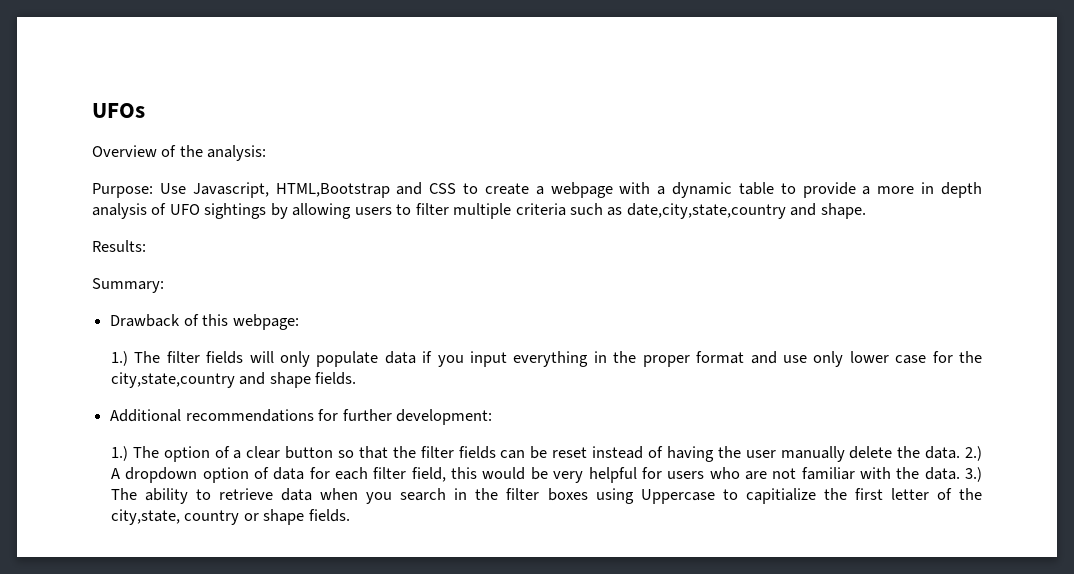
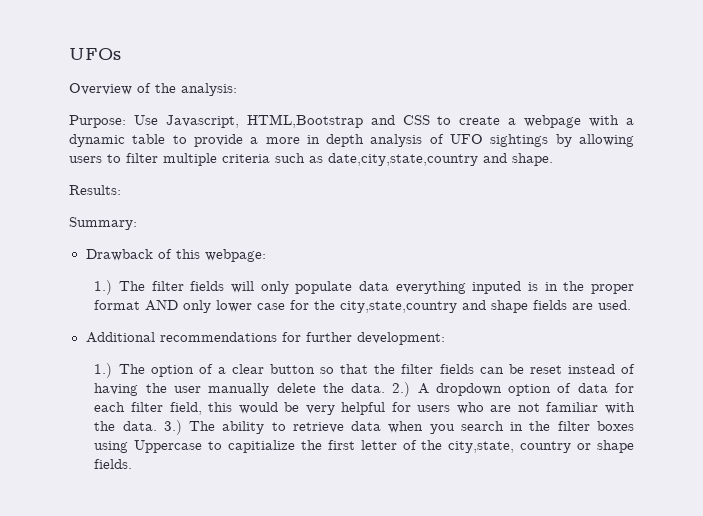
- 1.) The filter fields will only populate data if you input everything in the proper format and use only lower case for the city,state,country and shape fields.
+ 1.) The filter fields will only populate data everything inputed is in the proper format AND only lower case for the city,state,country and shape fields are used.

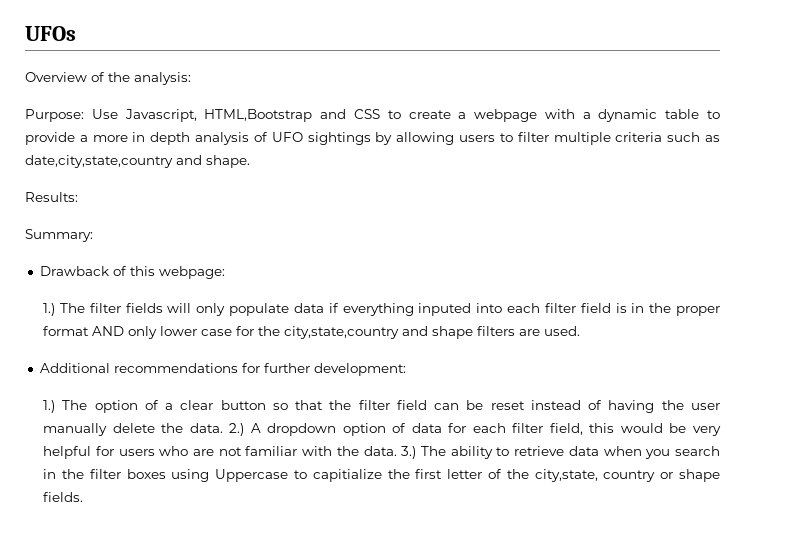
- 1.) The filter fields will only populate data everything inputed is in the proper format AND only lower case for the city,state,country and shape fields are used.
+ 1.) The filter fields will only populate data if everything inputed into each filter field is in the proper format AND only lower case for the city,state,country and shape filters are used.
- 1.) The option of a clear button so that the filter fields can be reset instead of having the user manually delete the data.
+ 1.) The option of a clear button so that the filter field can be reset instead of having the user manually delete the data.

